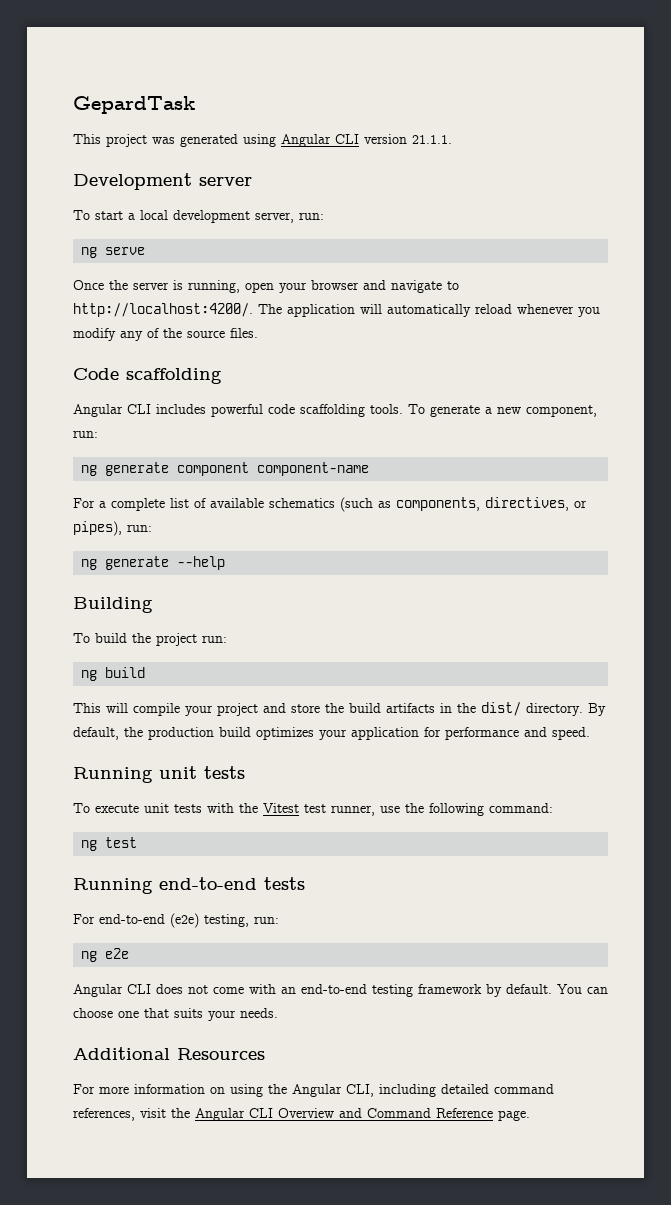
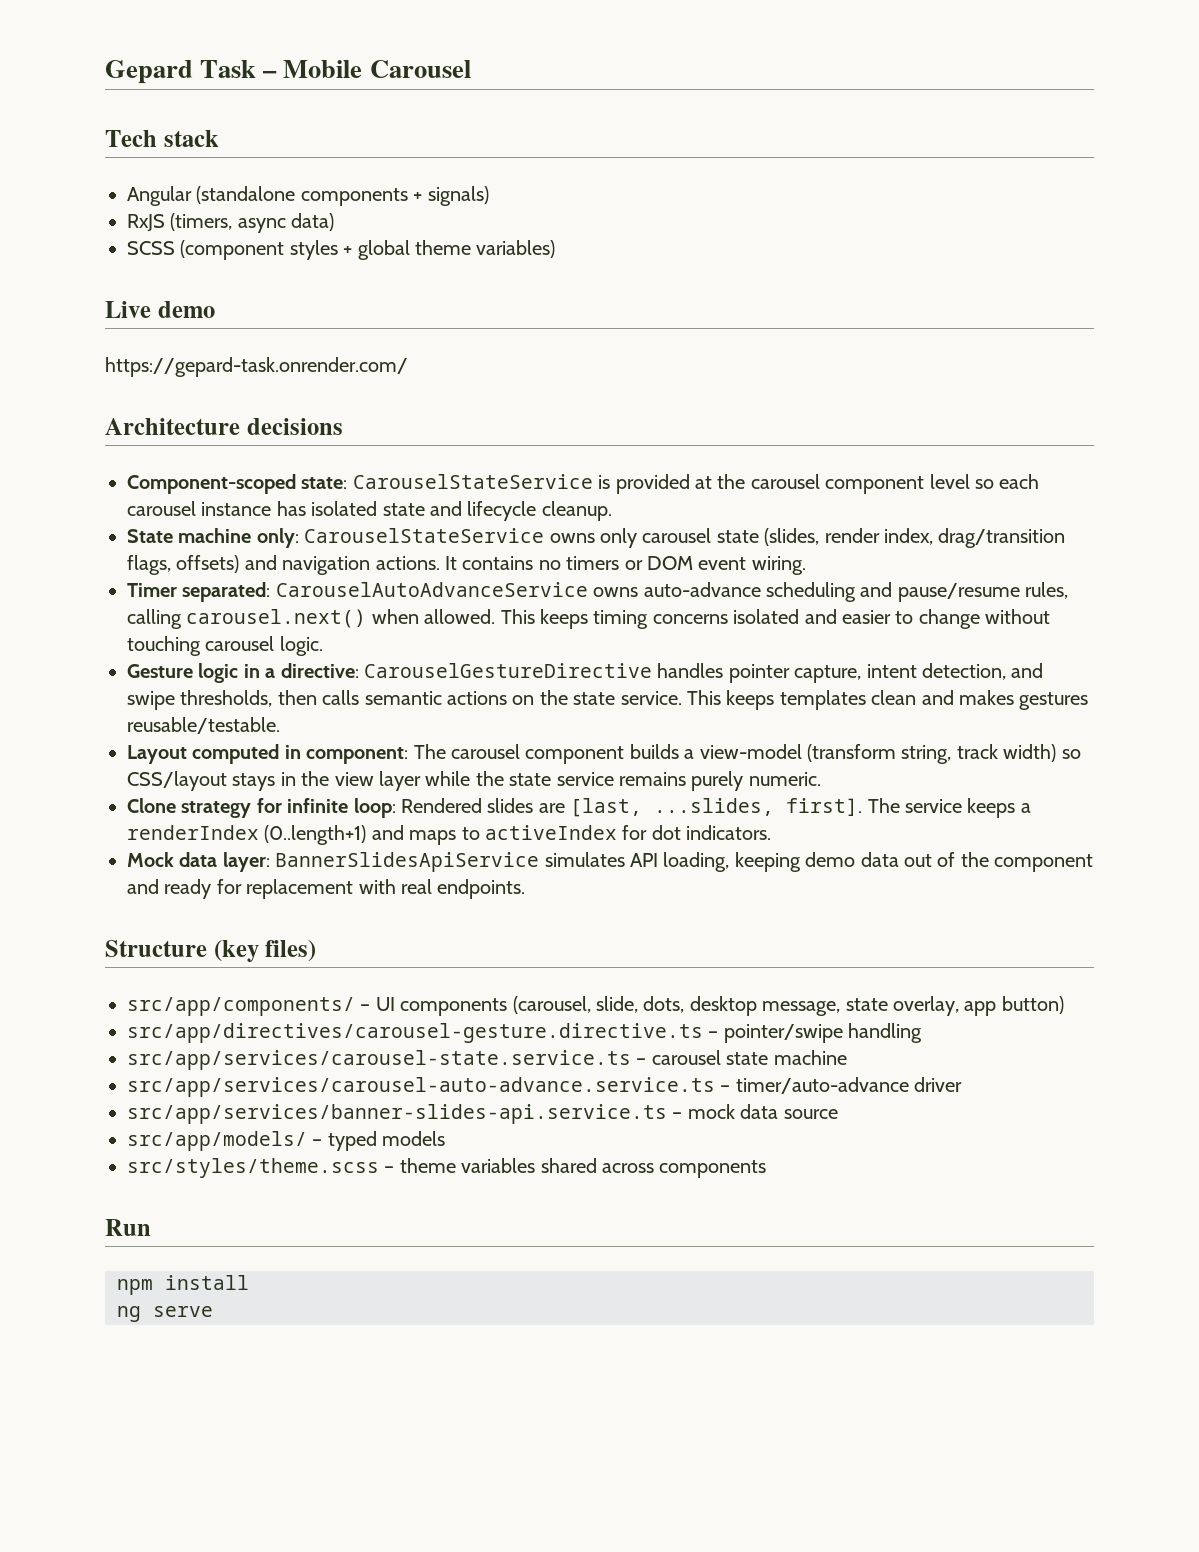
- GepardTask
- This project was generated using Angular CLI version 21.1.1.
- Development server
- To start a local development server, run:
+ Gepard Task – Mobile Carousel
+ Tech stack
+ Angular (standalone components + signals)
+ RxJS (timers, async data)
+ SCSS (component styles + global theme variables)
+ Live demo
+ https://gepard-task.onrender.com/
+ Architecture decisions
+ Component-scoped state: CarouselStateService is provided at the carousel component level so each carousel instance has isolated state and lifecycle cleanup.
+ State machine only: CarouselStateService owns only carousel state (slides, render index, drag/transition flags, offsets) and navigation actions. It contains no timers or DOM event wiring.
+ Timer separated: CarouselAutoAdvanceService owns auto-advance scheduling and pause/resume rules, calling carousel.next() when allowed. This keeps timing concerns isolated and easier to change without touching carousel logic.
+ Gesture logic in a directive: CarouselGestureDirective handles pointer capture, intent detection, and swipe thresholds, then calls semantic actions on the state service. This keeps templates clean and makes gestures reusable/testable.
+ Layout computed in component: The carousel component builds a view-model (transform string, track width) so CSS/layout stays in the view layer while the state service remains purely numeric.
+ Clone strategy for infinite loop: Rendered slides are [last, ...slides, first]. The service keeps a renderIndex (0..length+1) and maps to activeIndex for dot indicators.
+ Mock data layer: BannerSlidesApiService simulates API loading, keeping demo data out of the component and ready for replacement with real endpoints.
+ Structure (key files)
+ src/app/components/ – UI components (carousel, slide, dots, desktop message, state overlay, app button)
+ src/app/directives/carousel-gesture.directive.ts – pointer/swipe handling
+ src/app/services/carousel-state.service.ts – carousel state machine
+ src/app/services/carousel-auto-advance.service.ts – timer/auto-advance driver
+ src/app/services/banner-slides-api.service.ts – mock data source
+ src/app/models/ – typed models
+ src/styles/theme.scss – theme variables shared across components
+ Run
+ npm install
  ng serve
- Once the server is running, open your browser and navigate to http://localhost:4200/. The application will automatically reload whenever you modify any of the source files.
- Code scaffolding
- Angular CLI includes powerful code scaffolding tools. To generate a new component, run:
- ng generate component component-name
- For a complete list of available schematics (such as components, directives, or pipes), run:
- ng generate --help
- Building
- To build the project run:
- ng build
- This will compile your project and store the build artifacts in the dist/ directory. By default, the production build optimizes your application for performance and speed.
- Running unit tests
- To execute unit tests with the Vitest test runner, use the following command:
- ng test
- Running end-to-end tests
- For end-to-end (e2e) testing, run:
- ng e2e
- Angular CLI does not come with an end-to-end testing framework by default. You can choose one that suits your needs.
- Additional Resources
- For more information on using the Angular CLI, including detailed command references, visit the Angular CLI Overview and Command Reference page.

